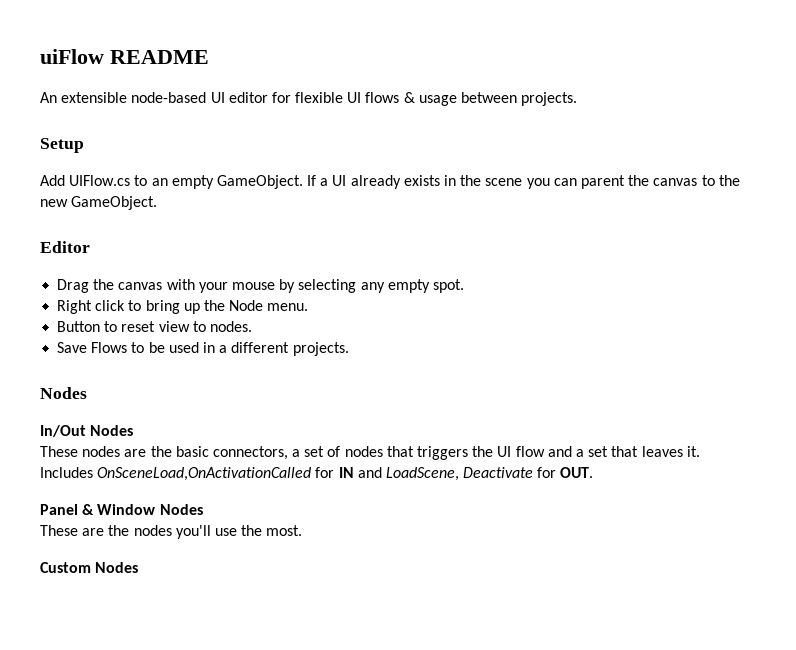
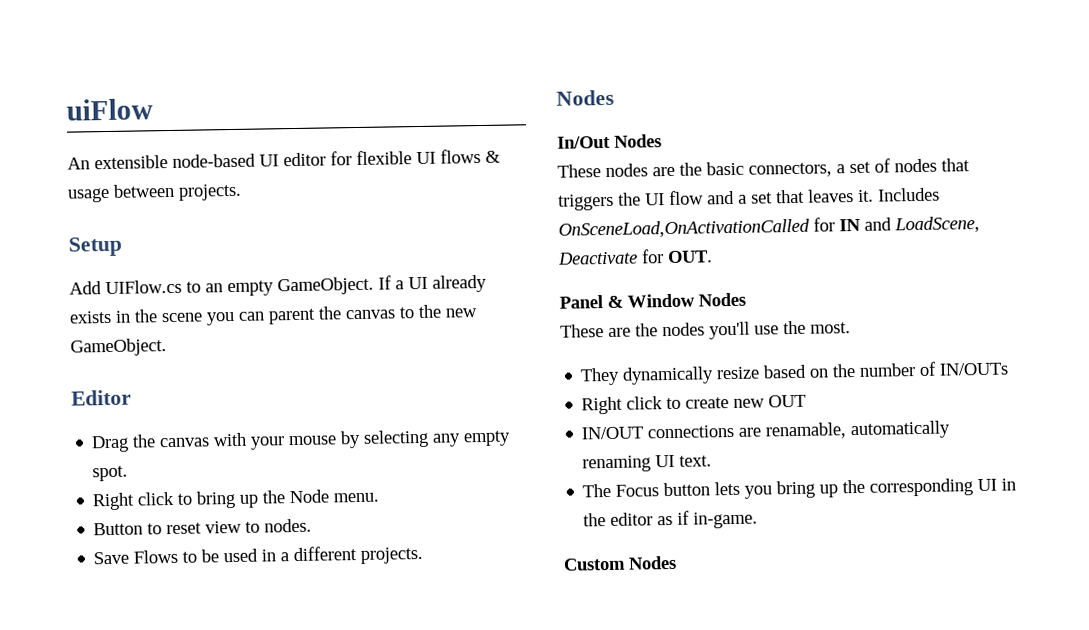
- uiFlow README
+ uiFlow
+ They dynamically resize based on the number of IN/OUTs
+ Right click to create new OUT
+ IN/OUT connections are renamable, automatically renaming UI text.
+ The Focus button lets you bring up the corresponding UI in the editor as if in-game.

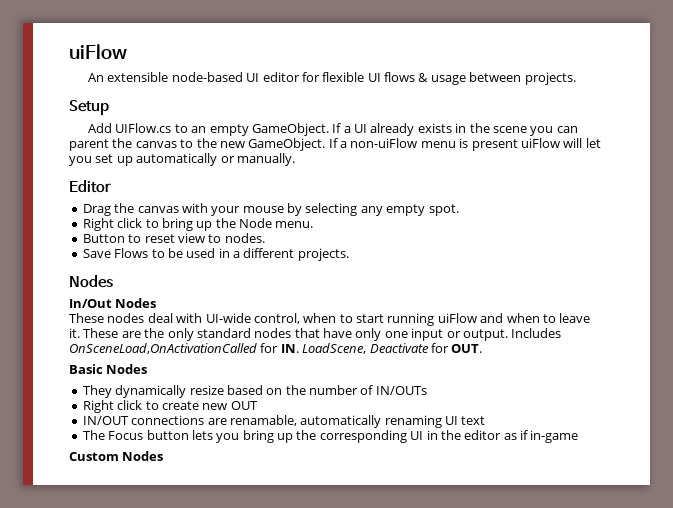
+ If a non-uiFlow menu is present uiFlow will let you set up automatically or manually.
- These nodes are the basic connectors, a set of nodes that triggers the UI flow and a set that leaves it.
+ These nodes deal with UI-wide control, when to start running uiFlow and when to leave it. These are the only standard nodes that have only one input or output.
- Includes OnSceneLoad,OnActivationCalled for IN and LoadScene, Deactivate for OUT.
+ Includes OnSceneLoad,OnActivationCalled for IN. LoadScene, Deactivate for OUT.
- Panel & Window Nodes
- These are the nodes you'll use the most.
+ Basic Nodes
- IN/OUT connections are renamable, automatically renaming UI text.
+ IN/OUT connections are renamable, automatically renaming UI text
- The Focus button lets you bring up the corresponding UI in the editor as if in-game.
+ The Focus button lets you bring up the corresponding UI in the editor as if in-game

